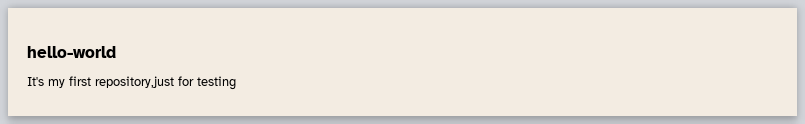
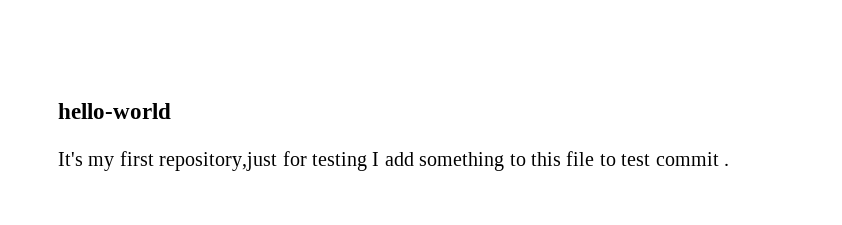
- It's my first repository,just for testing
+ It's my first repository,just for testing I add something to this file to test commit .

